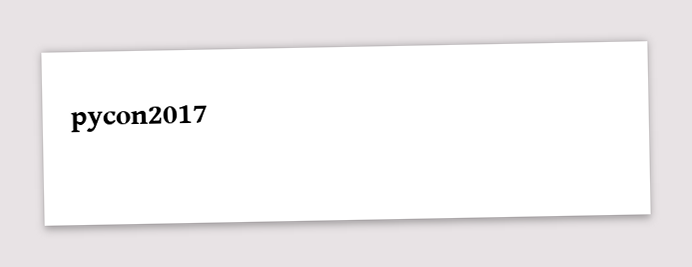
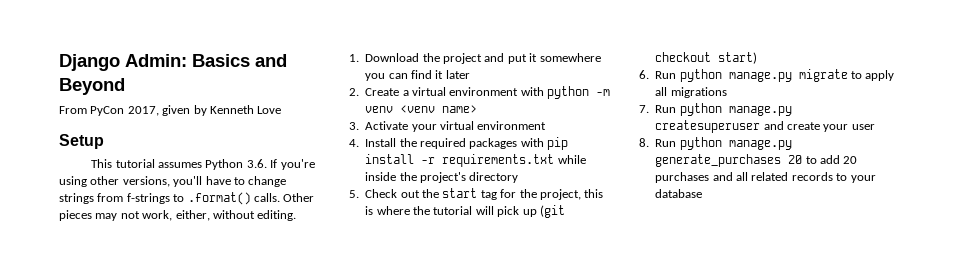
- pycon2017
+ Django Admin: Basics and Beyond
+ From PyCon 2017, given by Kenneth Love
+ Setup
+ This tutorial assumes Python 3.6. If you're using other versions, you'll have to change strings from f-strings to .format() calls. Other pieces may not work, either, without editing.
+ 1. Download the project and put it somewhere you can find it later
+ 2. Create a virtual environment with python -m venv <venv name>
+ 3. Activate your virtual environment
+ 4. Install the required packages with pip install -r requirements.txt while inside the project's directory
+ 5. Check out the start tag for the project, this is where the tutorial will pick up (git checkout start)
+ 6. Run python manage.py migrate to apply all migrations
+ 7. Run python manage.py createsuperuser and create your user
+ 8. Run python manage.py generate_purchases 20 to add 20 purchases and all related records to your database

